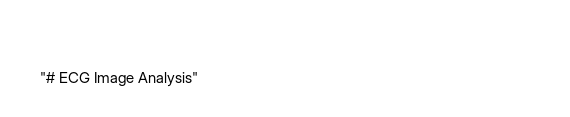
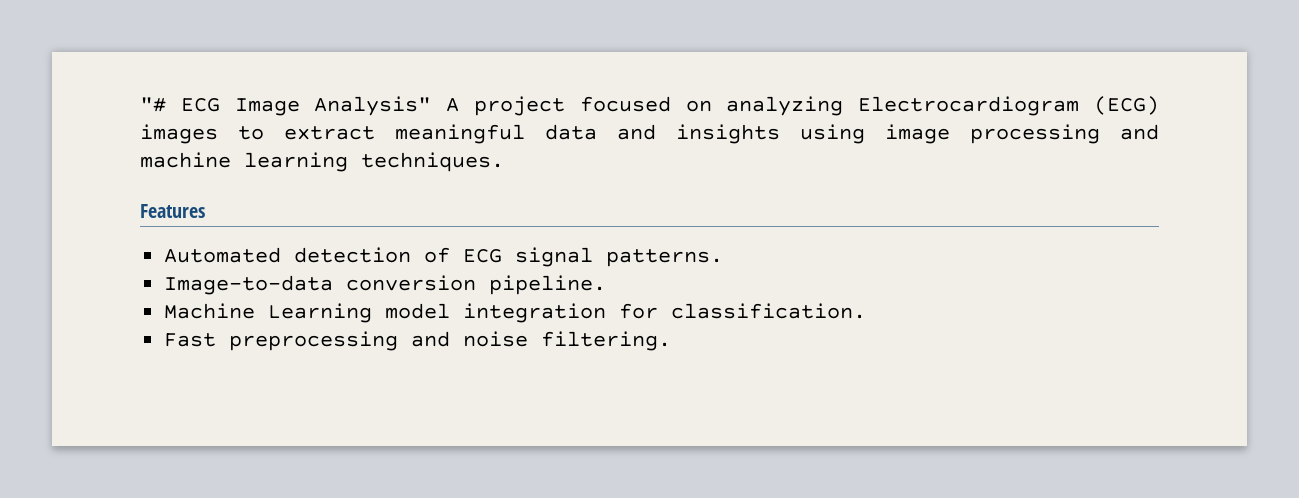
- "# ECG Image Analysis"
+ "# ECG Image Analysis" A project focused on analyzing Electrocardiogram (ECG) images to extract meaningful data and insights using image processing and machine learning techniques.
+ Features
+ Automated detection of ECG signal patterns.
+ Image-to-data conversion pipeline.
+ Machine Learning model integration for classification.
+ Fast preprocessing and noise filtering.

